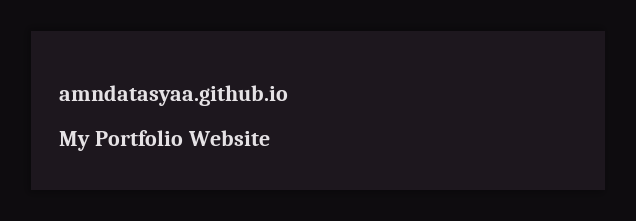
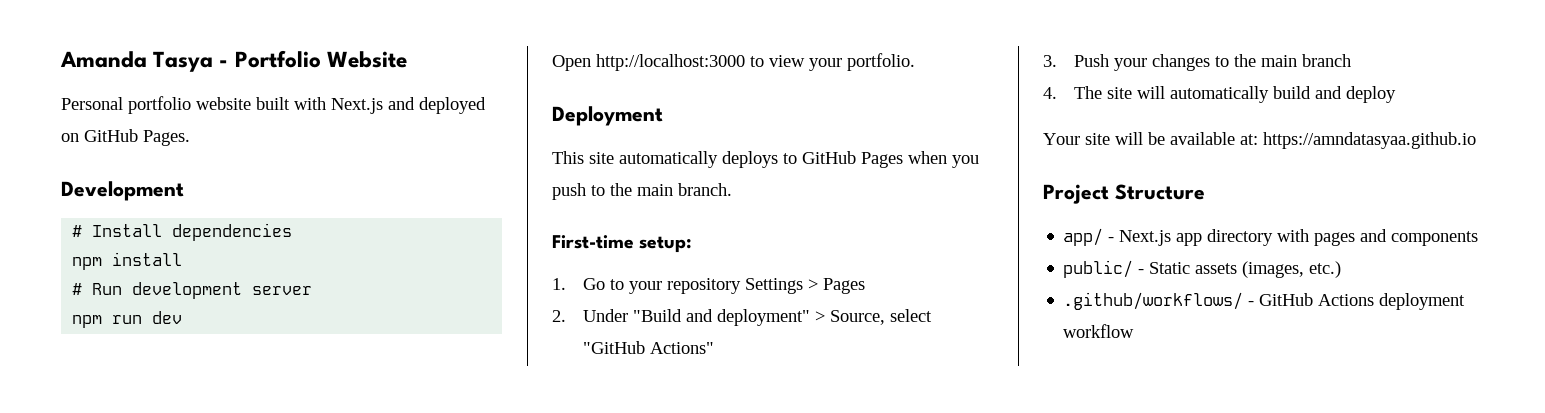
- amndatasyaa.github.io
- My Portfolio Website
+ Amanda Tasya - Portfolio Website
+ Personal portfolio website built with Next.js and deployed on GitHub Pages.
+ Development
+ # Install dependencies
+ npm install
+ # Run development server
+ npm run dev
+ Open http://localhost:3000 to view your portfolio.
+ Deployment
+ This site automatically deploys to GitHub Pages when you push to the main branch.
+ First-time setup:
+ 1. Go to your repository Settings > Pages
+ 2. Under "Build and deployment" > Source, select "GitHub Actions"
+ 3. Push your changes to the main branch
+ 4. The site will automatically build and deploy
+ Your site will be available at: https://amndatasyaa.github.io
+ Project Structure
+ app/ - Next.js app directory with pages and components
+ public/ - Static assets (images, etc.)
+ .github/workflows/ - GitHub Actions deployment workflow

